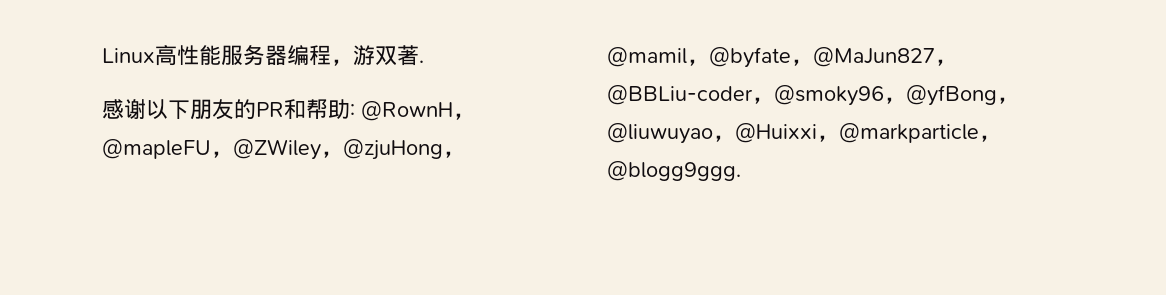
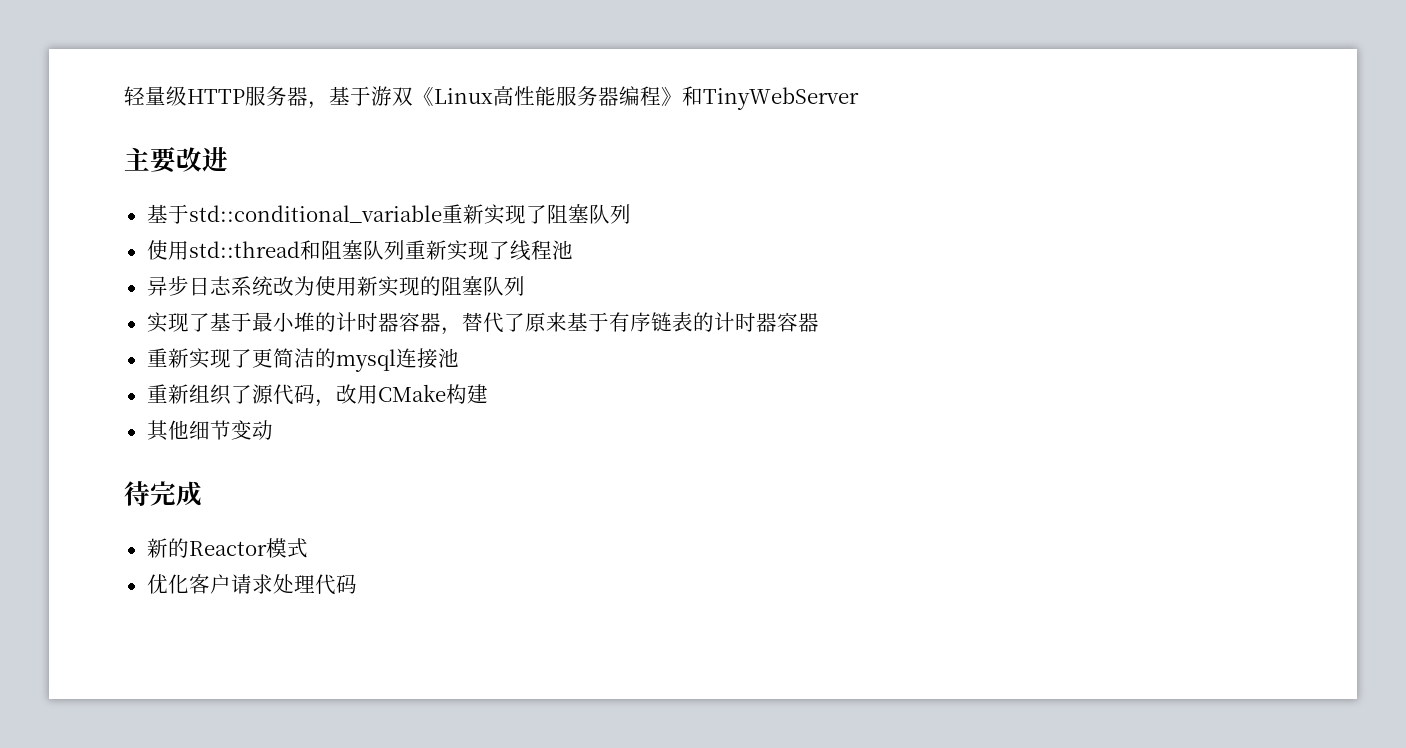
- Linux高性能服务器编程，游双著.
- 感谢以下朋友的PR和帮助: @RownH，@mapleFU，@ZWiley，@zjuHong，@mamil，@byfate，@MaJun827，@BBLiu-coder，@smoky96，@yfBong，@liuwuyao，@Huixxi，@markparticle，@blogg9ggg.
+ 轻量级HTTP服务器，基于游双《Linux高性能服务器编程》和TinyWebServer
+ 主要改进
+ 基于std::conditional_variable重新实现了阻塞队列
+ 使用std::thread和阻塞队列重新实现了线程池
+ 异步日志系统改为使用新实现的阻塞队列
+ 实现了基于最小堆的计时器容器，替代了原来基于有序链表的计时器容器
+ 重新实现了更简洁的mysql连接池
+ 重新组织了源代码，改用CMake构建
+ 其他细节变动
+ 待完成
+ 新的Reactor模式
+ 优化客户请求处理代码

